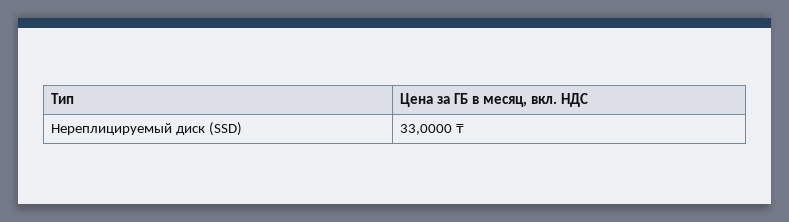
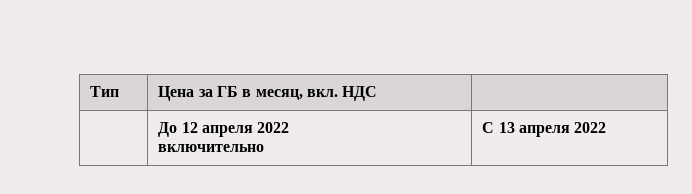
- Тип | Цена за ГБ в месяц, вкл. НДС
- Нереплицируемый диск (SSD) | 33,0000 ₸
+ Тип | Цена за ГБ в месяц, вкл. НДС |
+ | До 12 апреля 2022
+ включительно | С 13 апреля 2022

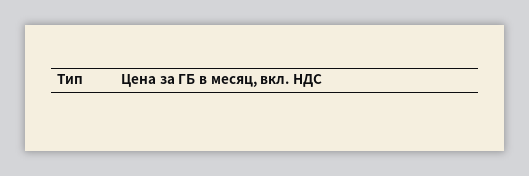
- Тип | Цена за ГБ в месяц, вкл. НДС |
- | До 12 апреля 2022
- включительно | С 13 апреля 2022
+ Тип | Цена за ГБ в месяц, вкл. НДС

